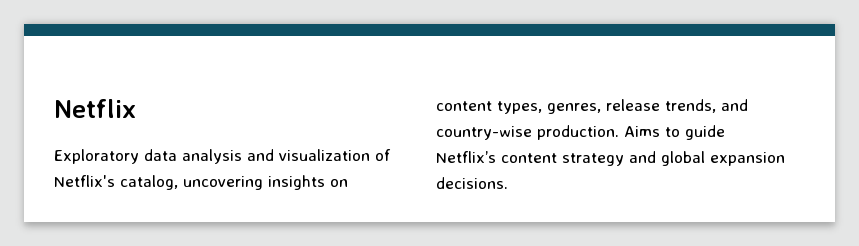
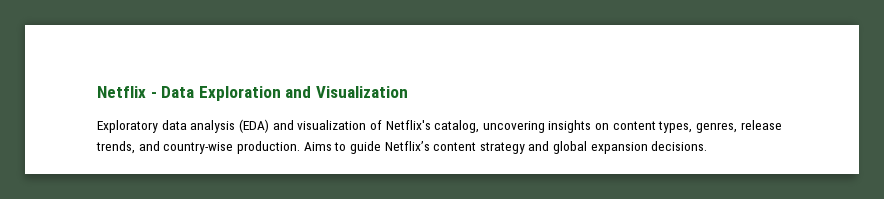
- Netflix
+ Netflix - Data Exploration and Visualization
- Exploratory data analysis and visualization of Netflix's catalog, uncovering insights on content types, genres, release trends, and country-wise production.
+ Exploratory data analysis (EDA) and visualization of Netflix's catalog, uncovering insights on content types, genres, release trends, and country-wise production.

